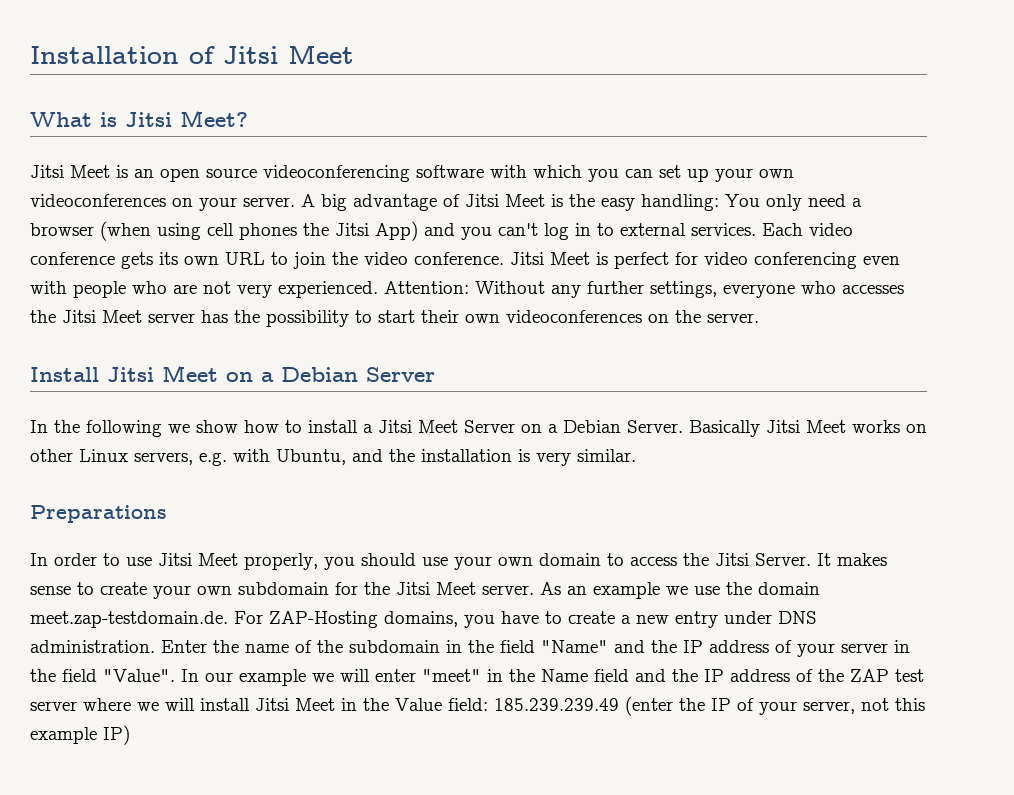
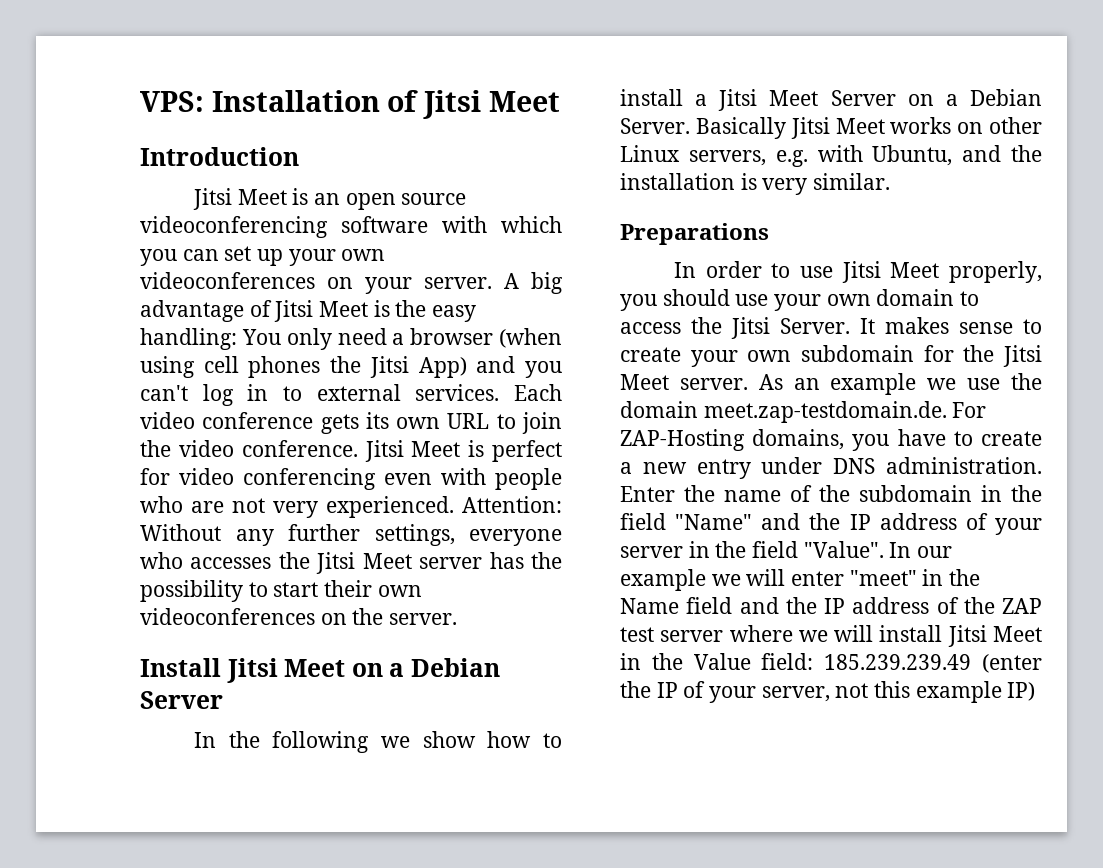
- Installation of Jitsi Meet
+ VPS: Installation of Jitsi Meet
- What is Jitsi Meet?
+ Introduction

